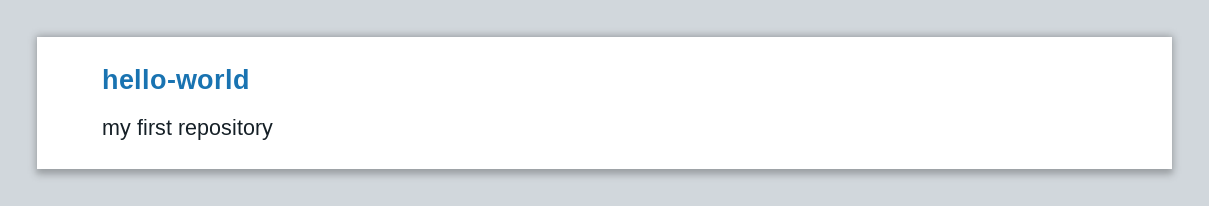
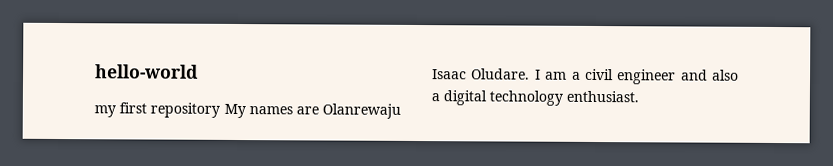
- my first repository
+ my first repository My names are Olanrewaju Isaac Oludare. I am a civil engineer and also a digital technology enthusiast.

